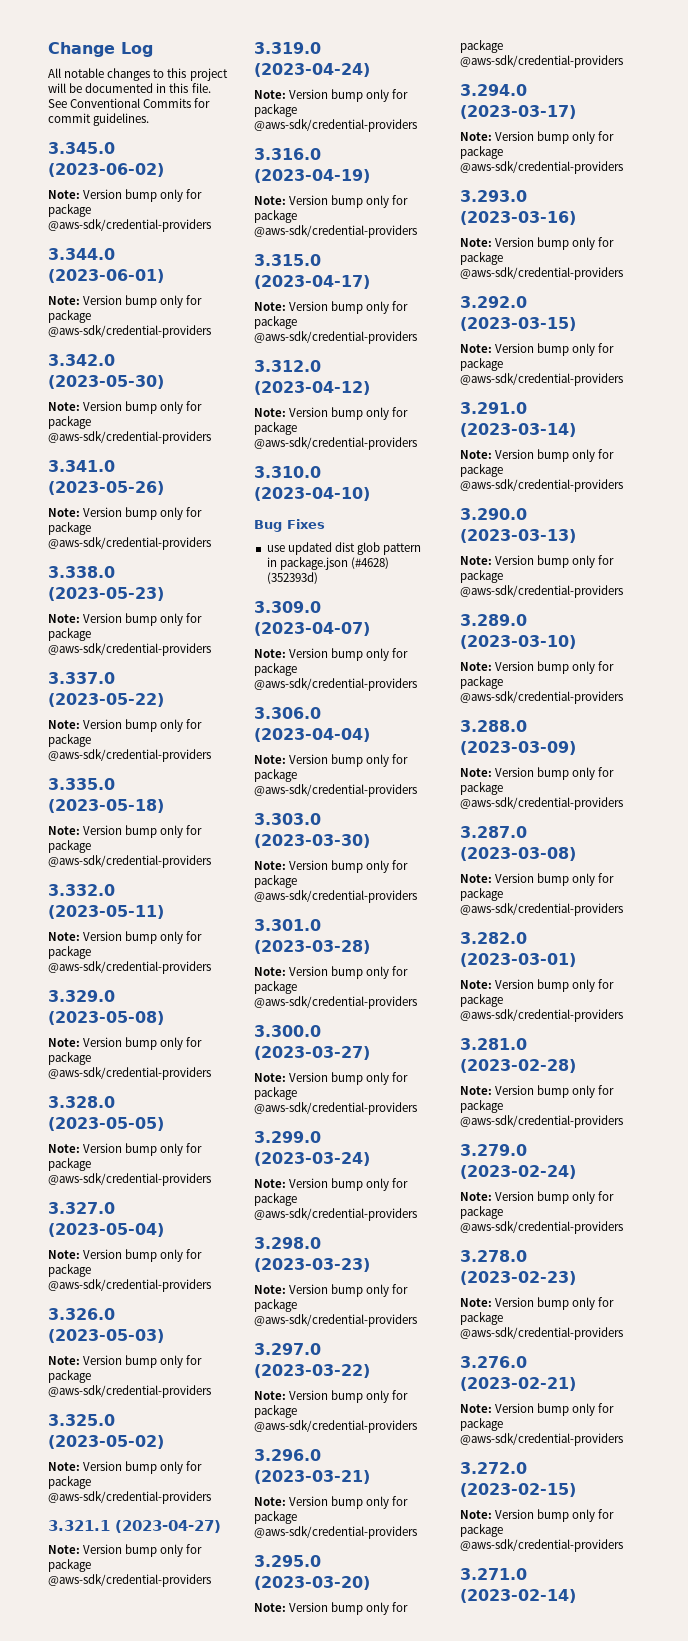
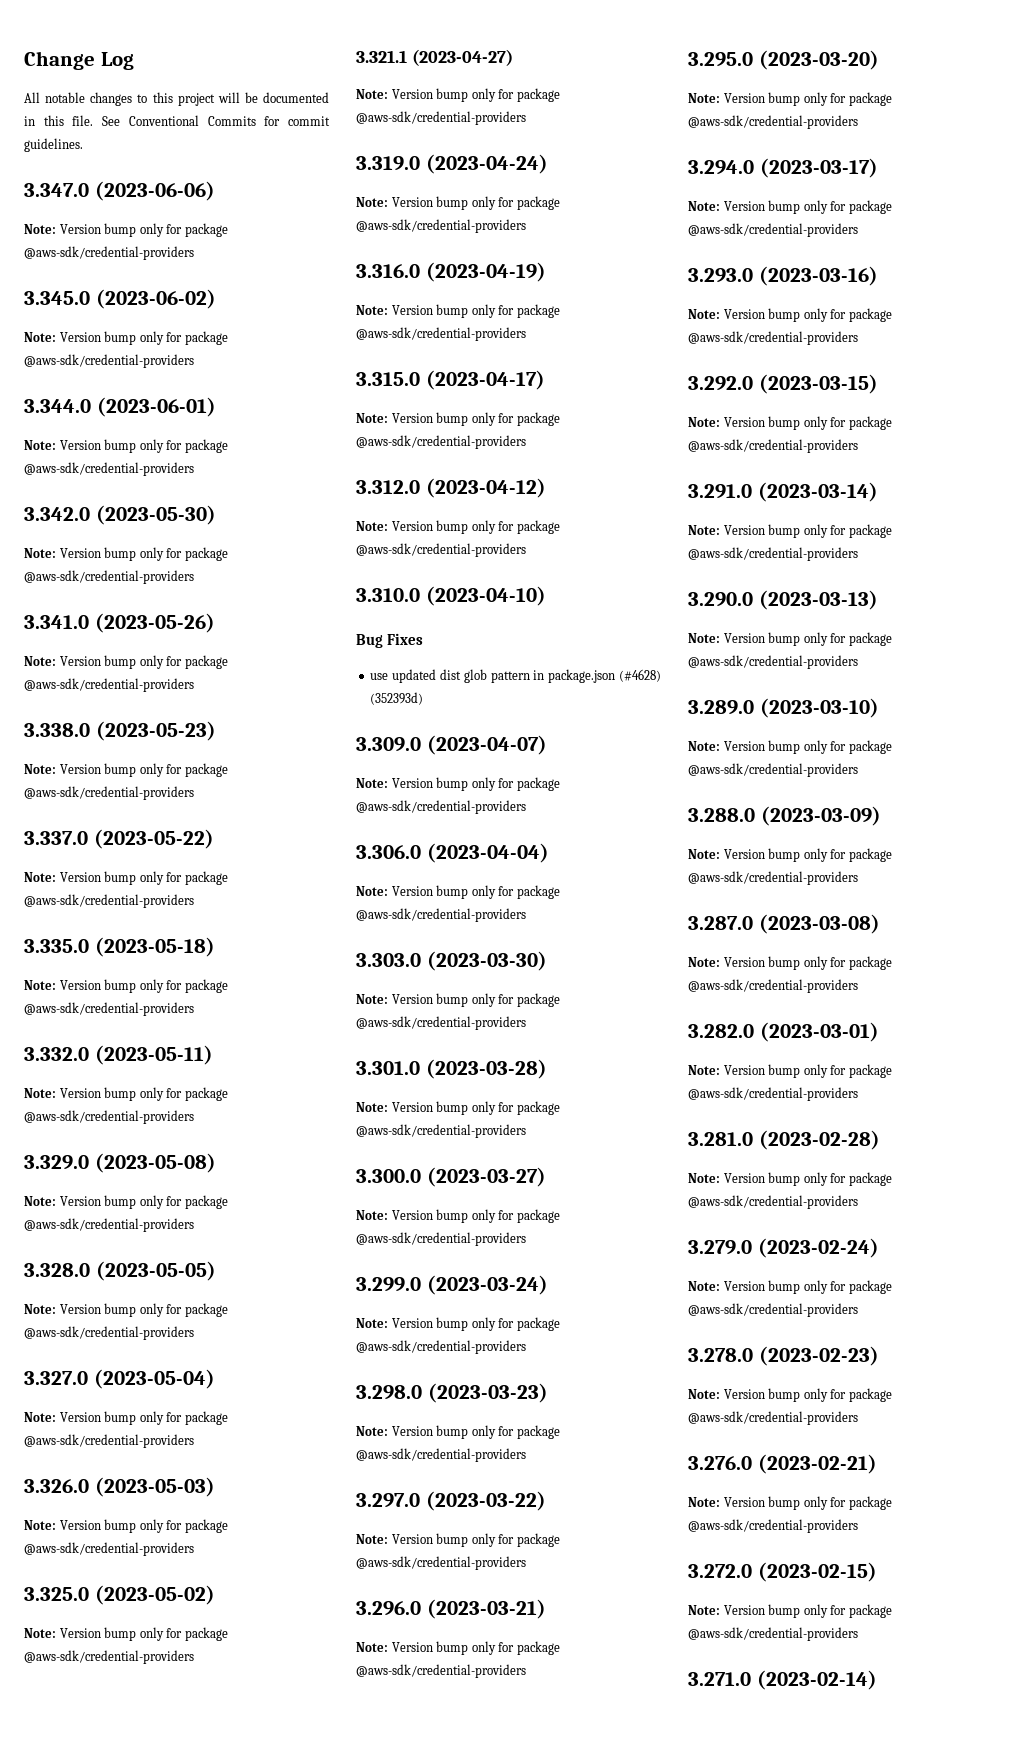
+ 3.347.0 (2023-06-06)
+ Note: Version bump only for package @aws-sdk/credential-providers

